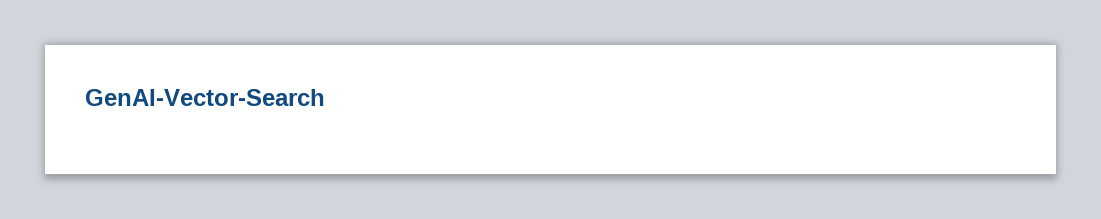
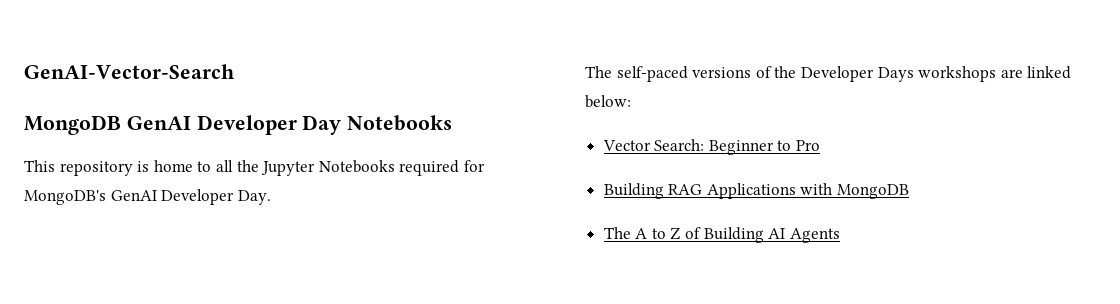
+ MongoDB GenAI Developer Day Notebooks
+ This repository is home to all the Jupyter Notebooks required for MongoDB's GenAI Developer Day.
+ The self-paced versions of the Developer Days workshops are linked below:
+ Vector Search: Beginner to Pro
+ Building RAG Applications with MongoDB
+ The A to Z of Building AI Agents

